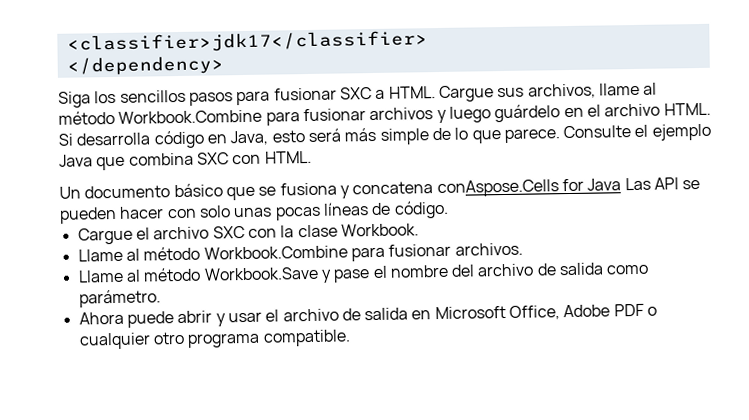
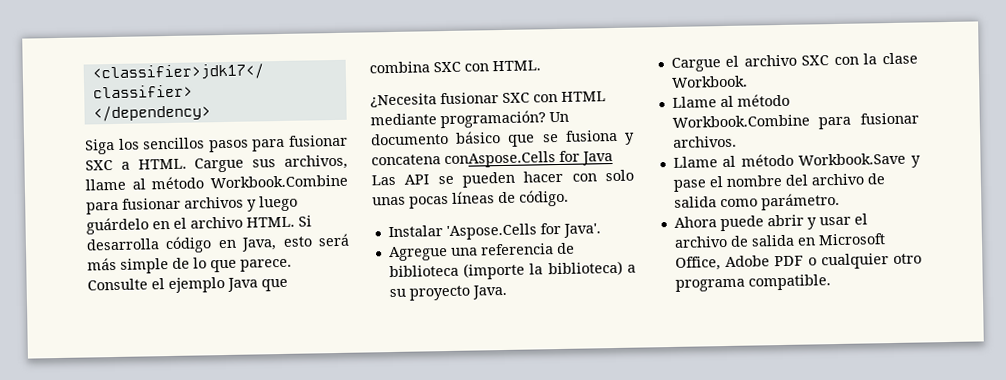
+ ¿Necesita fusionar SXC con HTML mediante programación?
+ Instalar 'Aspose.Cells for Java'.
+ Agregue una referencia de biblioteca (importe la biblioteca) a su proyecto Java.

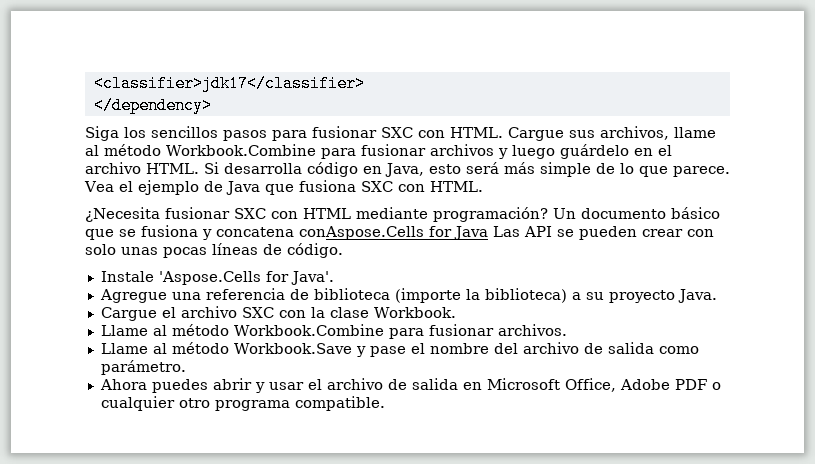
- Siga los sencillos pasos para fusionar SXC a HTML.
+ Siga los sencillos pasos para fusionar SXC con HTML.
- Consulte el ejemplo Java que combina SXC con HTML.
+ Vea el ejemplo de Java que fusiona SXC con HTML.
- Un documento básico que se fusiona y concatena conAspose.Cells for Java Las API se pueden hacer con solo unas pocas líneas de código.
+ Un documento básico que se fusiona y concatena conAspose.Cells for Java Las API se pueden crear con solo unas pocas líneas de código.
- Instalar 'Aspose.Cells for Java'.
+ Instale 'Aspose.Cells for Java'.
- Ahora puede abrir y usar el archivo de salida en Microsoft Office, Adobe PDF o cualquier otro programa compatible.
+ Ahora puedes abrir y usar el archivo de salida en Microsoft Office, Adobe PDF o cualquier otro programa compatible.

